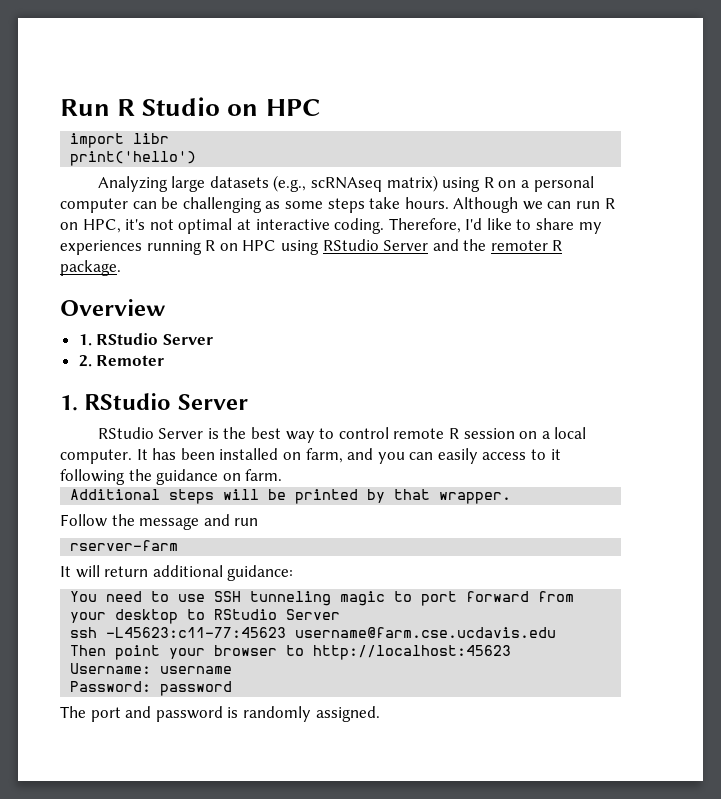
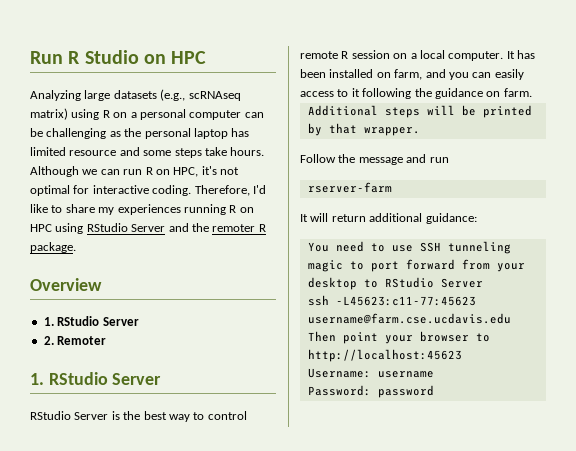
- import libr
- print('hello')
- Analyzing large datasets (e.g., scRNAseq matrix) using R on a personal computer can be challenging as some steps take hours.
+ Analyzing large datasets (e.g., scRNAseq matrix) using R on a personal computer can be challenging as the personal laptop has limited resource and some steps take hours.
- Although we can run R on HPC, it's not optimal at interactive coding.
+ Although we can run R on HPC, it's not optimal for interactive coding.
- The port and password is randomly assigned.

